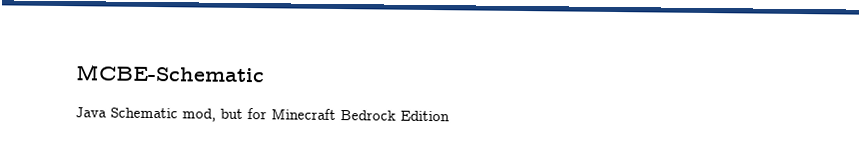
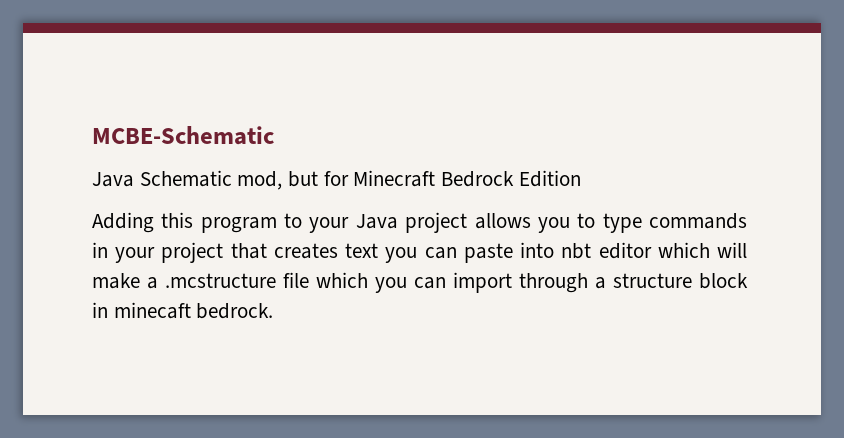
+ Adding this program to your Java project allows you to type commands in your project that creates text you can paste into nbt editor which will make a .mcstructure file which you can import through a structure block in minecaft bedrock.

